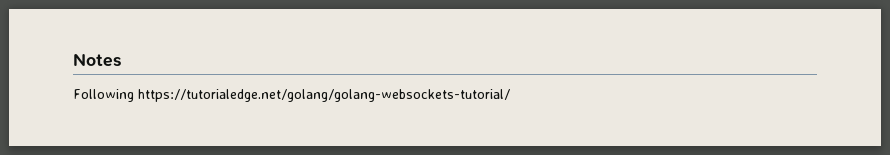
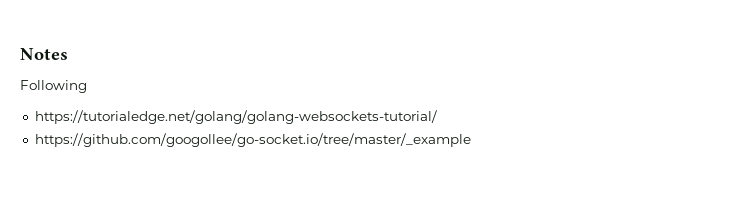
- Following https://tutorialedge.net/golang/golang-websockets-tutorial/
+ Following
+ https://tutorialedge.net/golang/golang-websockets-tutorial/
+ https://github.com/googollee/go-socket.io/tree/master/_example

